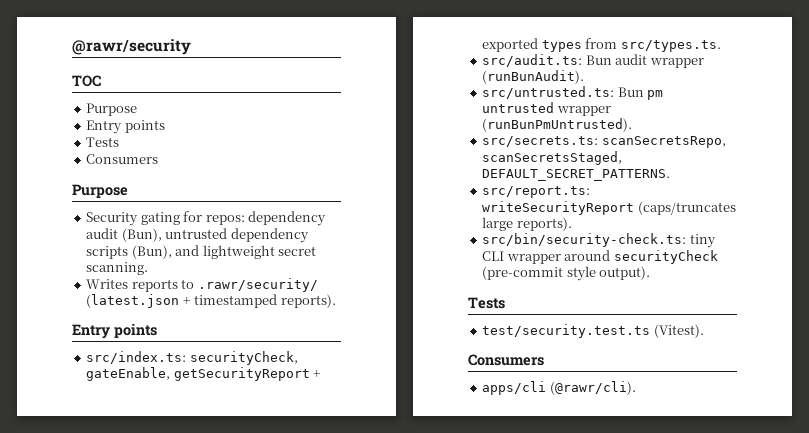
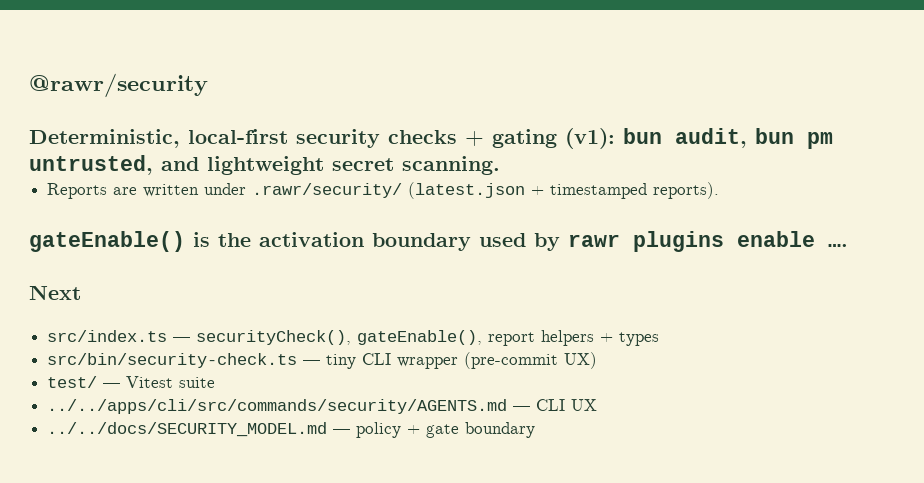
- TOC
- Purpose
- Entry points
- Tests
- Consumers
- Purpose
- Security gating for repos: dependency audit (Bun), untrusted dependency scripts (Bun), and lightweight secret scanning.
+ Deterministic, local-first security checks + gating (v1): bun audit, bun pm untrusted, and lightweight secret scanning.
- Writes reports to .rawr/security/ (latest.json + timestamped reports).
- Entry points
- src/index.ts: securityCheck, gateEnable, getSecurityReport + exported types from src/types.ts.
- src/audit.ts: Bun audit wrapper (runBunAudit).
- src/untrusted.ts: Bun pm untrusted wrapper (runBunPmUntrusted).
- src/secrets.ts: scanSecretsRepo, scanSecretsStaged, DEFAULT_SECRET_PATTERNS.
- src/report.ts: writeSecurityReport (caps/truncates large reports).
- src/bin/security-check.ts: tiny CLI wrapper around securityCheck (pre-commit style output).
- Tests
- test/security.test.ts (Vitest).
- Consumers
- apps/cli (@rawr/cli).
+ Reports are written under .rawr/security/ (latest.json + timestamped reports).
+ gateEnable() is the activation boundary used by rawr plugins enable ….
+ Next
+ src/index.ts — securityCheck(), gateEnable(), report helpers + types
+ src/bin/security-check.ts — tiny CLI wrapper (pre-commit UX)
+ test/ — Vitest suite
+ ../../apps/cli/src/commands/security/AGENTS.md — CLI UX
+ ../../docs/SECURITY_MODEL.md — policy + gate boundary

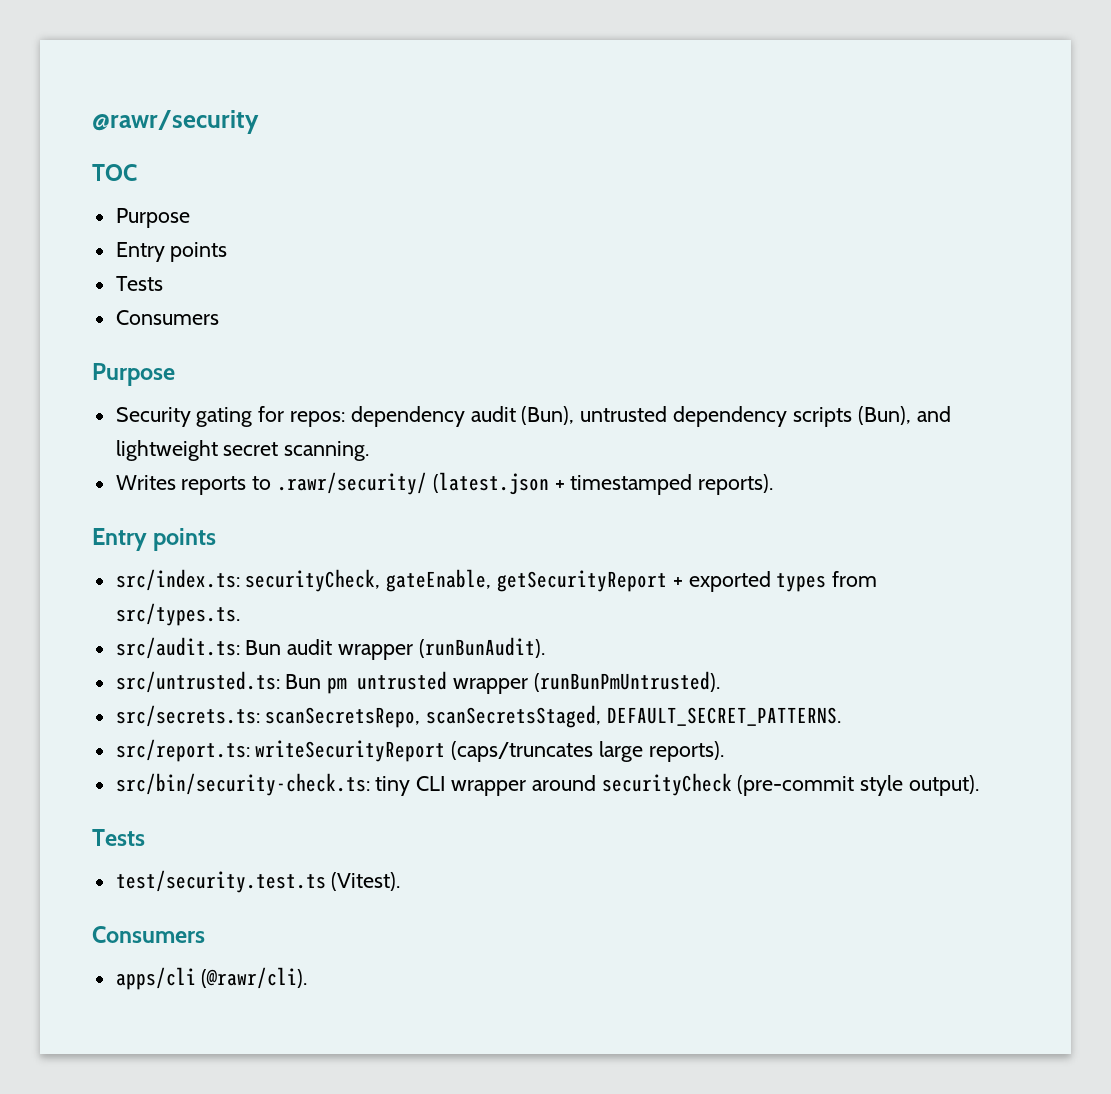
- Deterministic, local-first security checks + gating (v1): bun audit, bun pm untrusted, and lightweight secret scanning.
+ TOC
+ Purpose
+ Entry points
+ Tests
+ Consumers
+ Purpose
+ Security gating for repos: dependency audit (Bun), untrusted dependency scripts (Bun), and lightweight secret scanning.
- Reports are written under .rawr/security/ (latest.json + timestamped reports).
- gateEnable() is the activation boundary used by rawr plugins enable ….
- Next
- src/index.ts — securityCheck(), gateEnable(), report helpers + types
- src/bin/security-check.ts — tiny CLI wrapper (pre-commit UX)
- test/ — Vitest suite
- ../../apps/cli/src/commands/security/AGENTS.md — CLI UX
- ../../docs/SECURITY_MODEL.md — policy + gate boundary
+ Writes reports to .rawr/security/ (latest.json + timestamped reports).
+ Entry points
+ src/index.ts: securityCheck, gateEnable, getSecurityReport + exported types from src/types.ts.
+ src/audit.ts: Bun audit wrapper (runBunAudit).
+ src/untrusted.ts: Bun pm untrusted wrapper (runBunPmUntrusted).
+ src/secrets.ts: scanSecretsRepo, scanSecretsStaged, DEFAULT_SECRET_PATTERNS.
+ src/report.ts: writeSecurityReport (caps/truncates large reports).
+ src/bin/security-check.ts: tiny CLI wrapper around securityCheck (pre-commit style output).
+ Tests
+ test/security.test.ts (Vitest).
+ Consumers
+ apps/cli (@rawr/cli).

